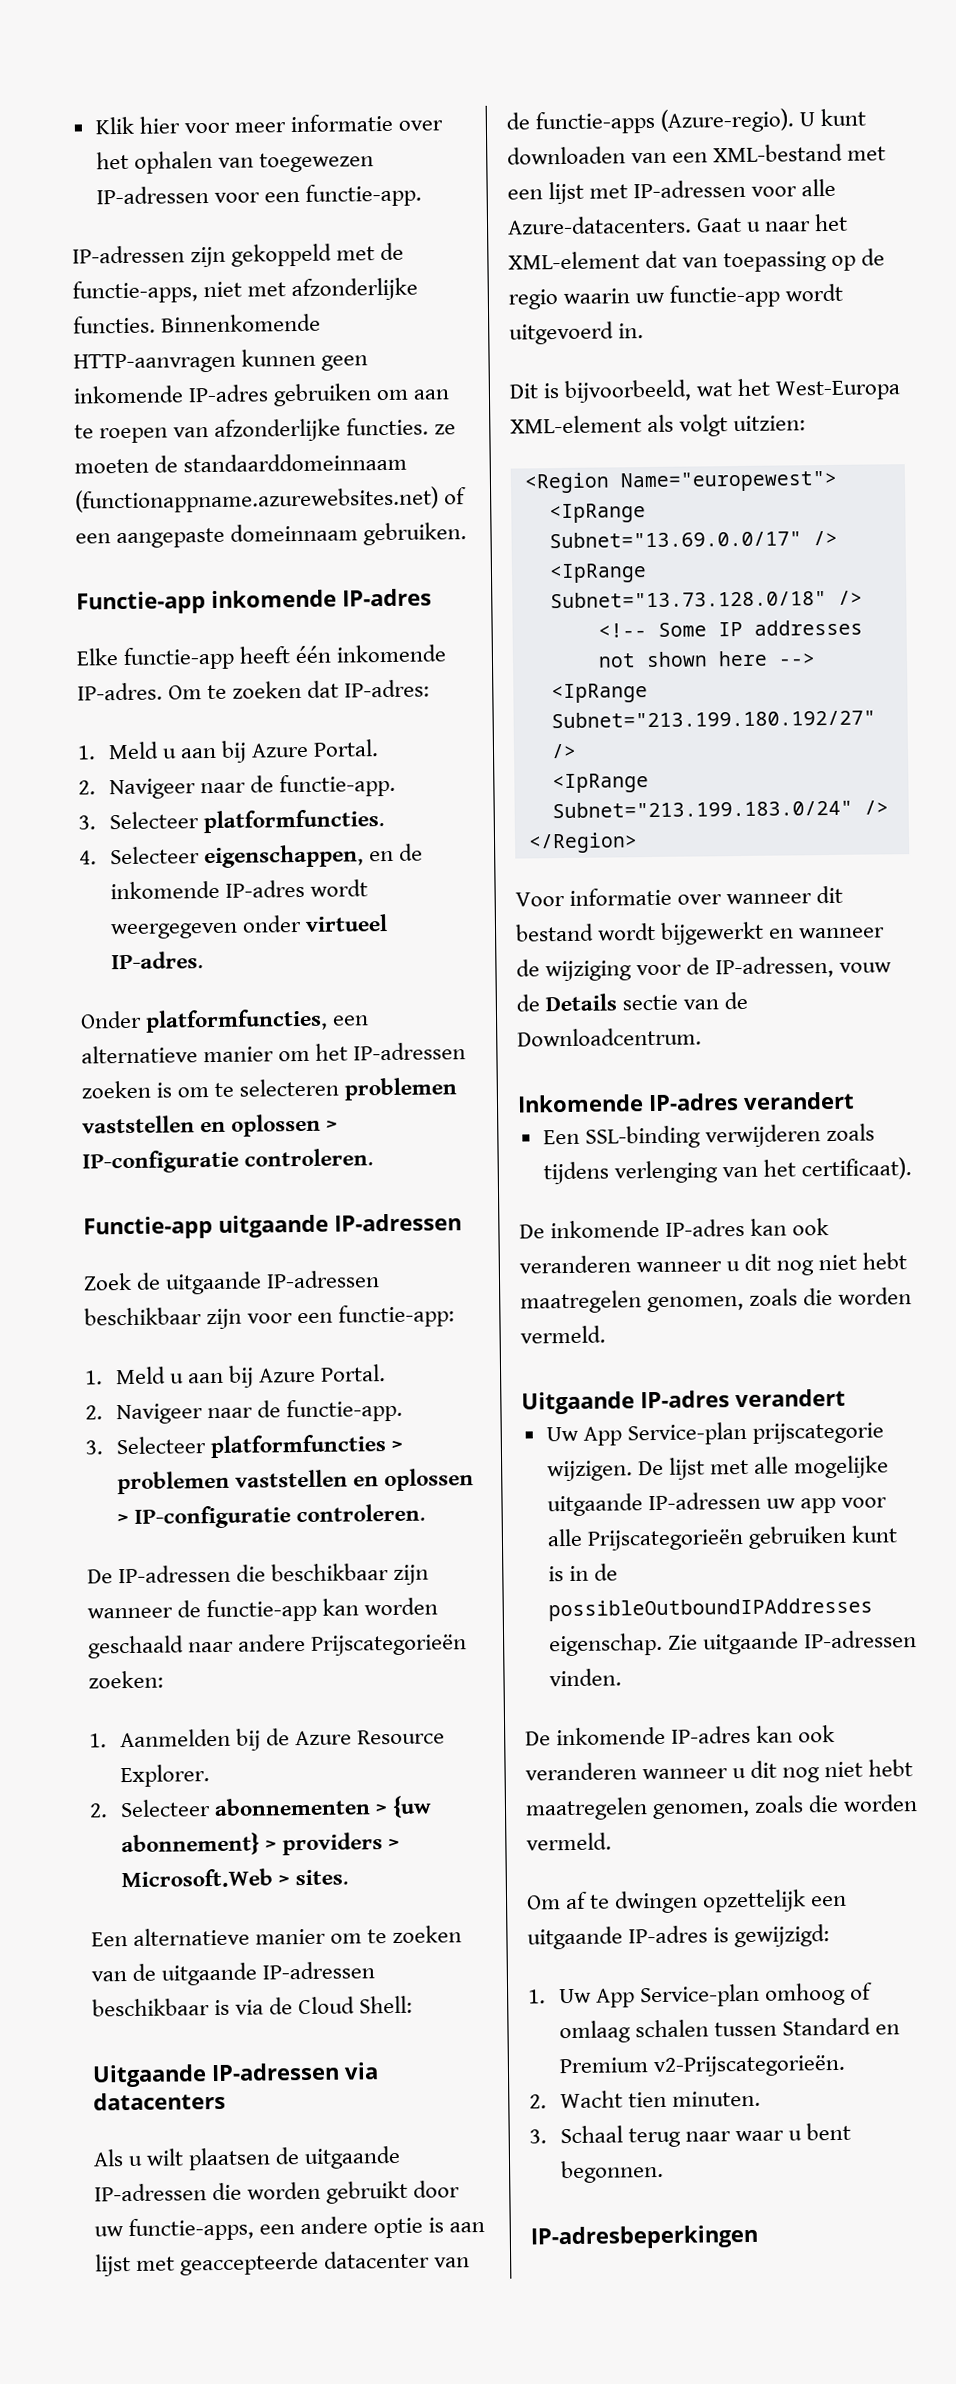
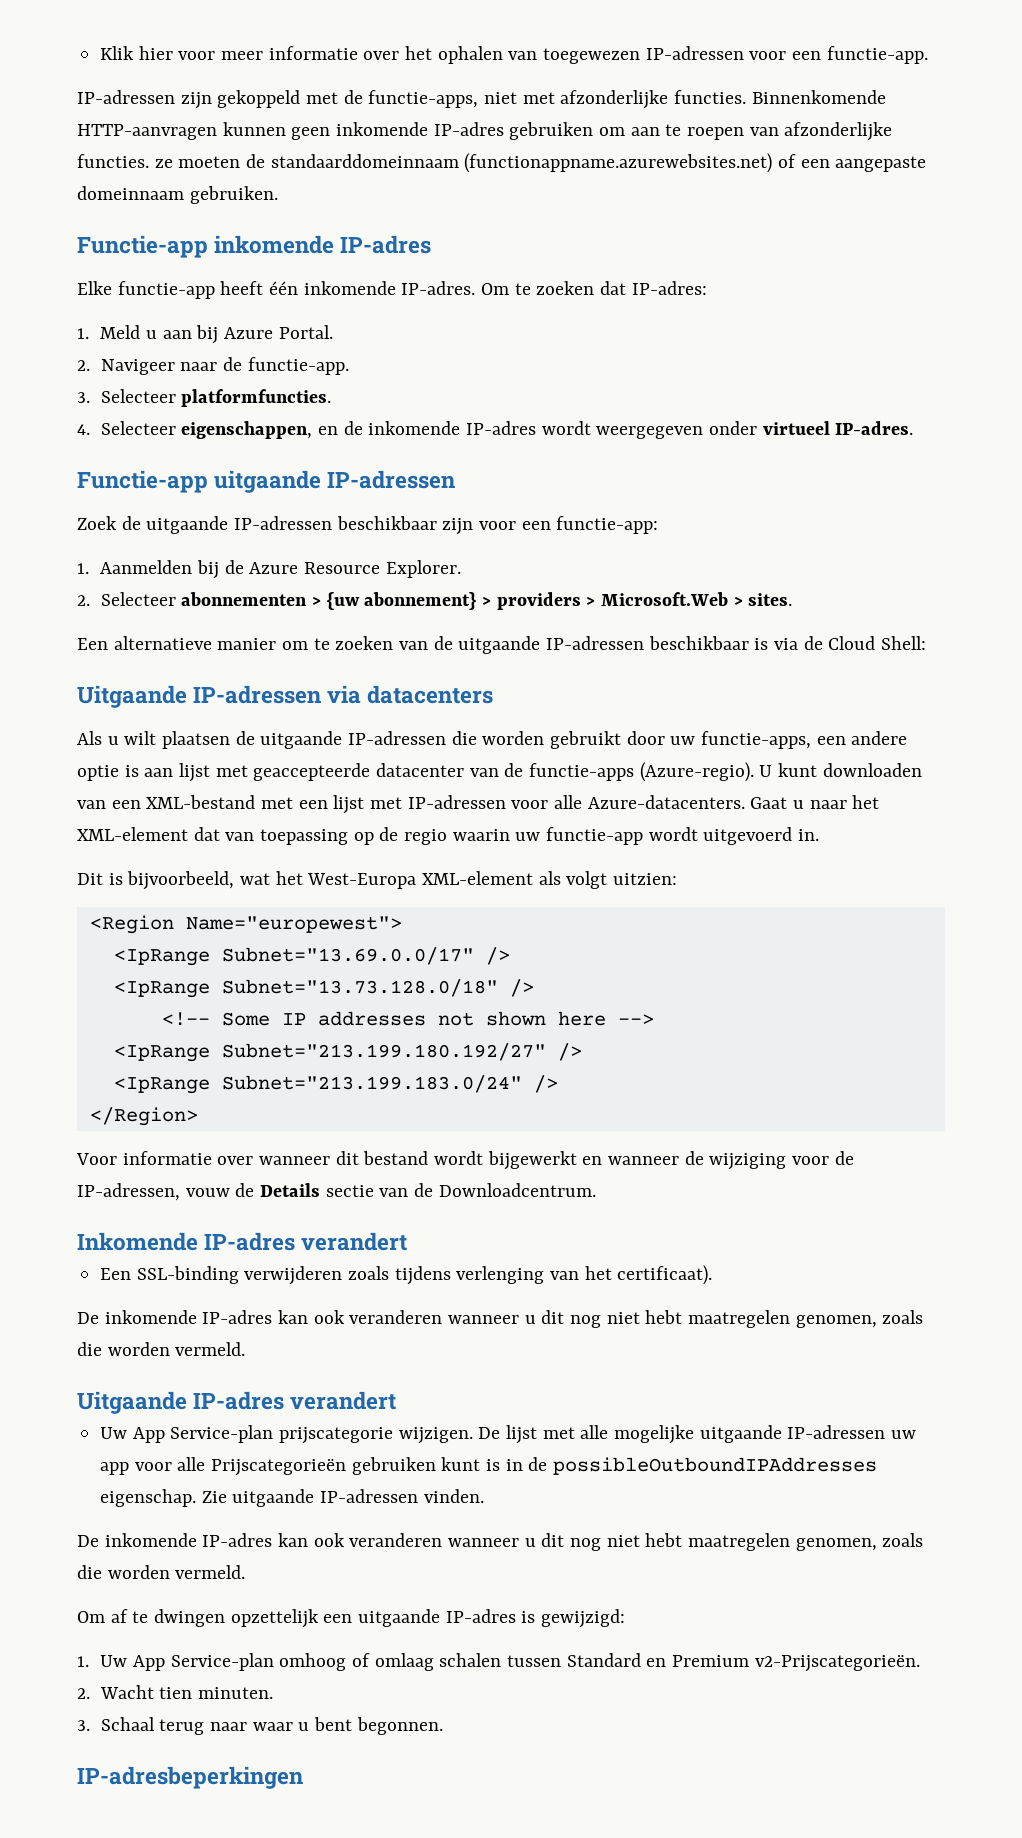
- Onder platformfuncties, een alternatieve manier om het IP-adressen zoeken is om te selecteren problemen vaststellen en oplossen > IP-configuratie controleren.
  Zoek de uitgaande IP-adressen beschikbaar zijn voor een functie-app:
- 1. Meld u aan bij Azure Portal.
- 2. Navigeer naar de functie-app.
- 3. Selecteer platformfuncties > problemen vaststellen en oplossen > IP-configuratie controleren.
- De IP-adressen die beschikbaar zijn wanneer de functie-app kan worden geschaald naar andere Prijscategorieën zoeken:

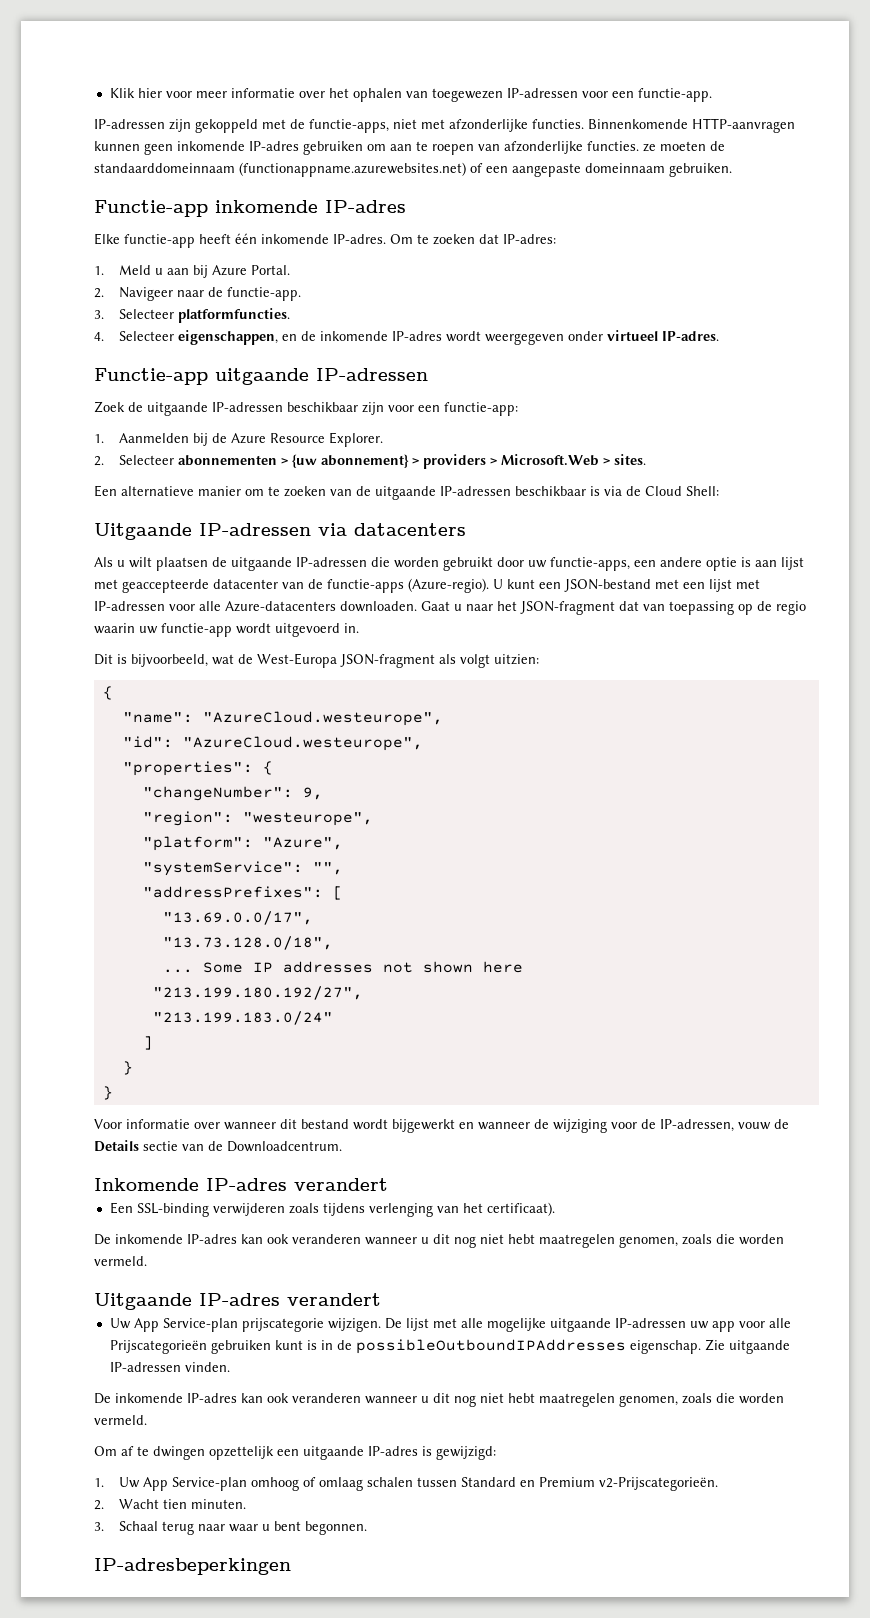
- U kunt downloaden van een XML-bestand met een lijst met IP-adressen voor alle Azure-datacenters.
+ U kunt een JSON-bestand met een lijst met IP-adressen voor alle Azure-datacenters downloaden.
- Gaat u naar het XML-element dat van toepassing op de regio waarin uw functie-app wordt uitgevoerd in.
+ Gaat u naar het JSON-fragment dat van toepassing op de regio waarin uw functie-app wordt uitgevoerd in.
- Dit is bijvoorbeeld, wat het West-Europa XML-element als volgt uitzien:
- <Region Name="europewest">
- <IpRange Subnet="13.69.0.0/17" />
- <IpRange Subnet="13.73.128.0/18" />
- <!-- Some IP addresses not shown here -->
- <IpRange Subnet="213.199.180.192/27" />
- <IpRange Subnet="213.199.183.0/24" />
- </Region>
+ Dit is bijvoorbeeld, wat de West-Europa JSON-fragment als volgt uitzien:
+ {
+ "name": "AzureCloud.westeurope",
+ "id": "AzureCloud.westeurope",
+ "properties": {
+ "changeNumber": 9,
+ "region": "westeurope",
+ "platform": "Azure",
+ "systemService": "",
+ "addressPrefixes": [
+ "13.69.0.0/17",
+ "13.73.128.0/18",
+ ... Some IP addresses not shown here
+ "213.199.180.192/27",
+ "213.199.183.0/24"
+ ]
+ }
+ }

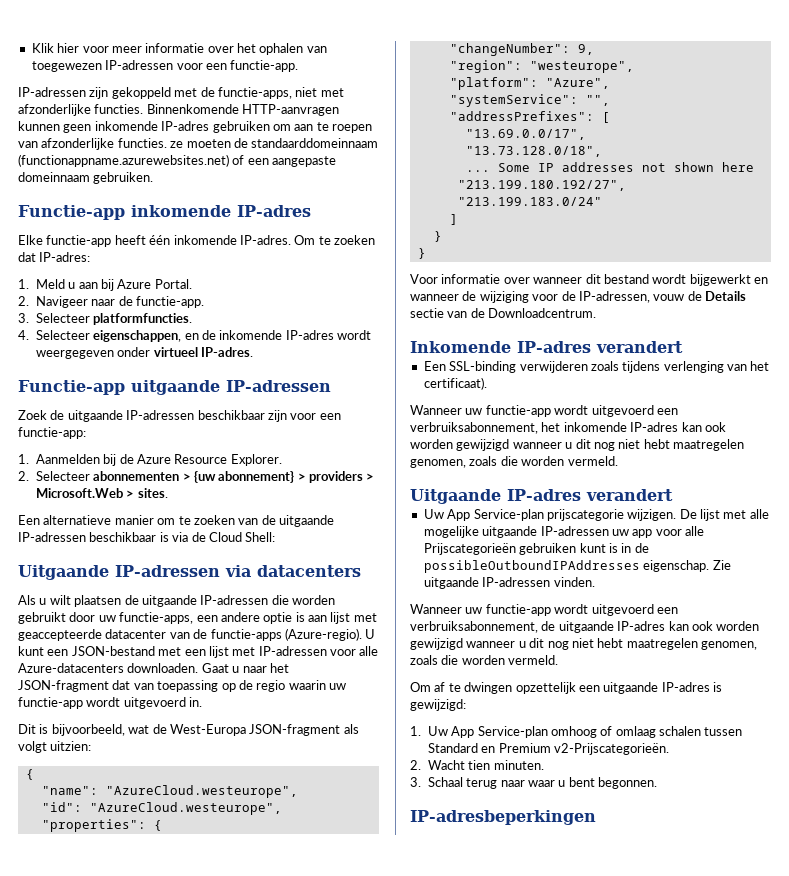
  Een SSL-binding verwijderen zoals tijdens verlenging van het certificaat).
- De inkomende IP-adres kan ook veranderen wanneer u dit nog niet hebt maatregelen genomen, zoals die worden vermeld.
+ Wanneer uw functie-app wordt uitgevoerd een verbruiksabonnement, het inkomende IP-adres kan ook worden gewijzigd wanneer u dit nog niet hebt maatregelen genomen, zoals die worden vermeld.
  Zie uitgaande IP-adressen vinden.
- De inkomende IP-adres kan ook veranderen wanneer u dit nog niet hebt maatregelen genomen, zoals die worden vermeld.
+ Wanneer uw functie-app wordt uitgevoerd een verbruiksabonnement, de uitgaande IP-adres kan ook worden gewijzigd wanneer u dit nog niet hebt maatregelen genomen, zoals die worden vermeld.

